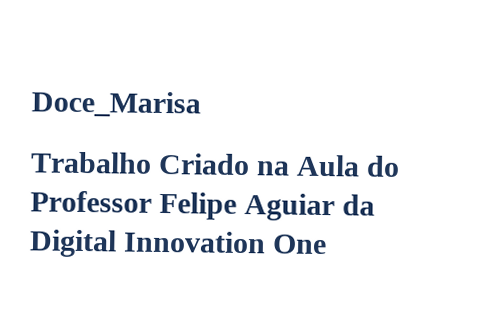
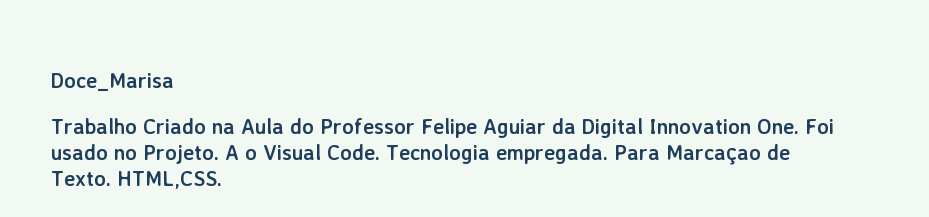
- Trabalho Criado na Aula do Professor Felipe Aguiar da Digital Innovation One
+ Trabalho Criado na Aula do Professor Felipe Aguiar da Digital Innovation One. Foi usado no Projeto. A o Visual Code. Tecnologia empregada. Para Marcaçao de Texto. HTML,CSS.

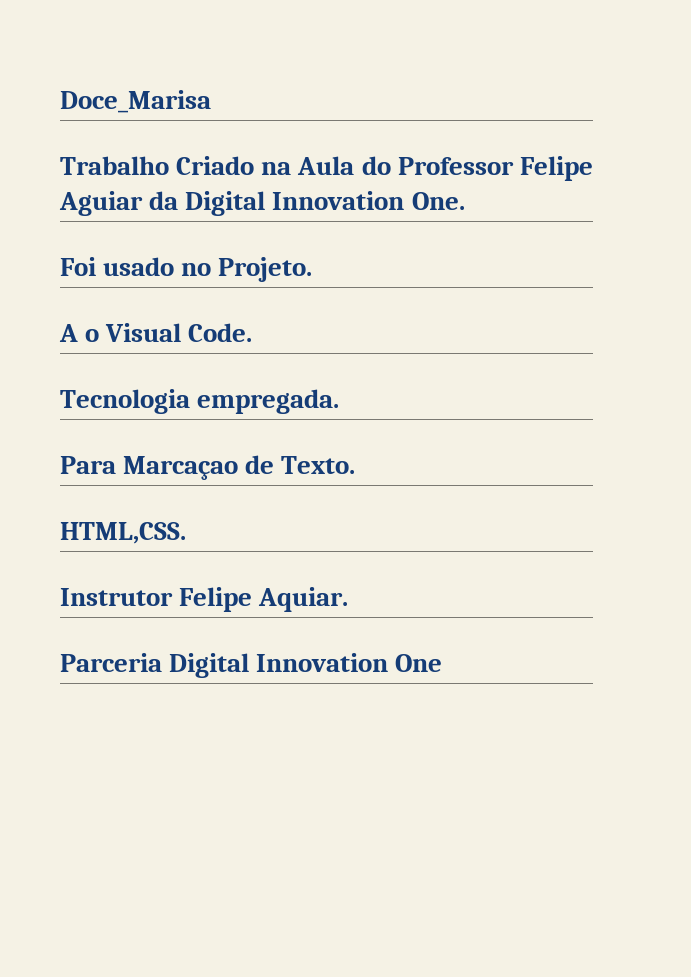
- Trabalho Criado na Aula do Professor Felipe Aguiar da Digital Innovation One. Foi usado no Projeto. A o Visual Code. Tecnologia empregada. Para Marcaçao de Texto. HTML,CSS.
+ Trabalho Criado na Aula do Professor Felipe Aguiar da Digital Innovation One.
+ Foi usado no Projeto.
+ A o Visual Code.
+ Tecnologia empregada.
+ Para Marcaçao de Texto.
+ HTML,CSS.
+ Instrutor Felipe Aquiar.
+ Parceria Digital Innovation One

